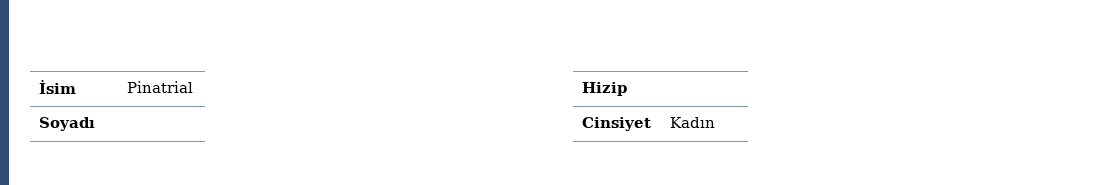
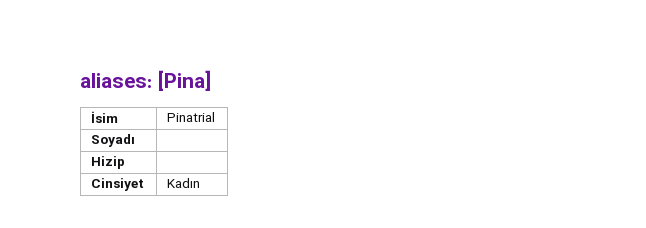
+ aliases: [Pina]

